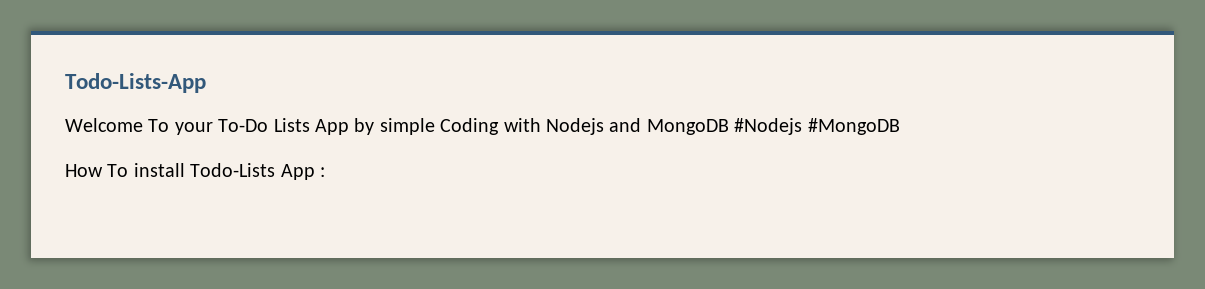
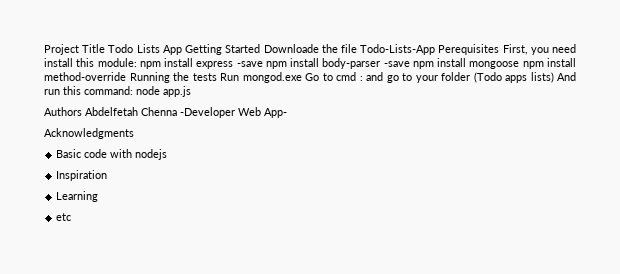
- Todo-Lists-App
- Welcome To your To-Do Lists App by simple Coding with Nodejs and MongoDB #Nodejs #MongoDB
- How To install Todo-Lists App :
+ Project Title Todo Lists App Getting Started Downloade the file Todo-Lists-App Perequisites First, you need install this module: npm install express -save npm install body-parser -save npm install mongoose npm install method-override Running the tests Run mongod.exe Go to cmd : and go to your folder (Todo apps lists) And run this command: node app.js
+ Authors Abdelfetah Chenna -Developer Web App-
+ Acknowledgments
+ Basic code with nodejs
+ Inspiration
+ Learning
+ etc

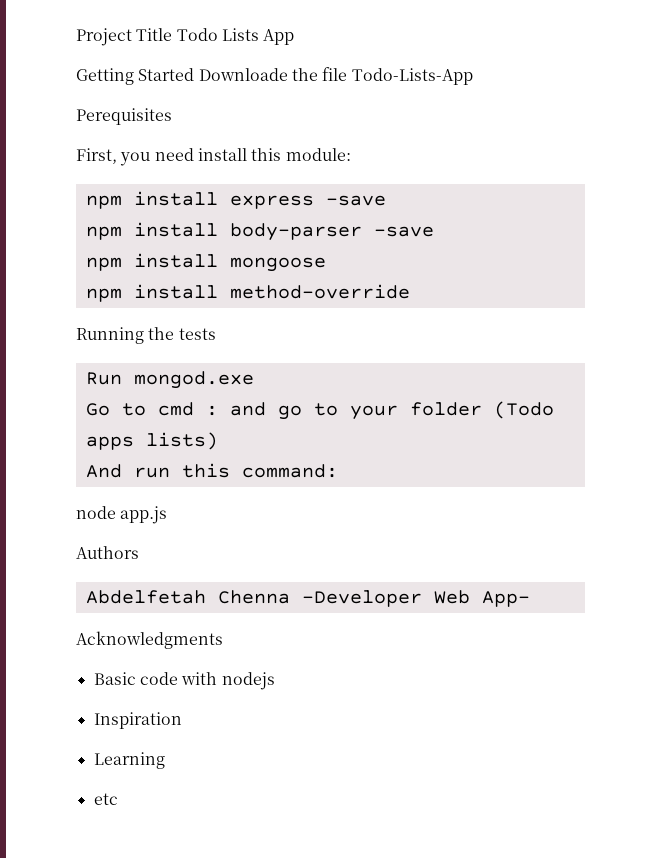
- Project Title Todo Lists App Getting Started Downloade the file Todo-Lists-App Perequisites First, you need install this module: npm install express -save npm install body-parser -save npm install mongoose npm install method-override Running the tests Run mongod.exe Go to cmd : and go to your folder (Todo apps lists) And run this command: node app.js
+ Project Title Todo Lists App
+ Getting Started Downloade the file Todo-Lists-App
+ Perequisites
+ First, you need install this module:
+ npm install express -save
+ npm install body-parser -save
+ npm install mongoose
+ npm install method-override
+ Running the tests
+ Run mongod.exe
+ Go to cmd : and go to your folder (Todo apps lists)
+ And run this command:
+ node app.js
- Authors Abdelfetah Chenna -Developer Web App-
+ Authors
+ Abdelfetah Chenna -Developer Web App-

